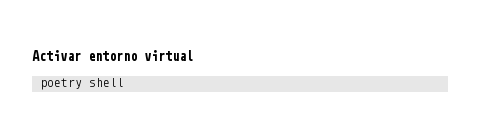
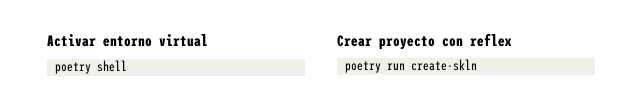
+ Crear proyecto con reflex
+ poetry run create-skln

